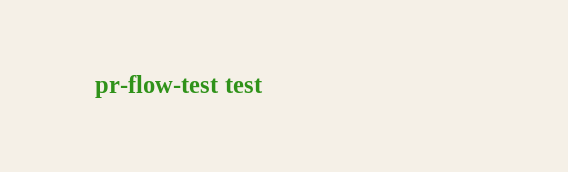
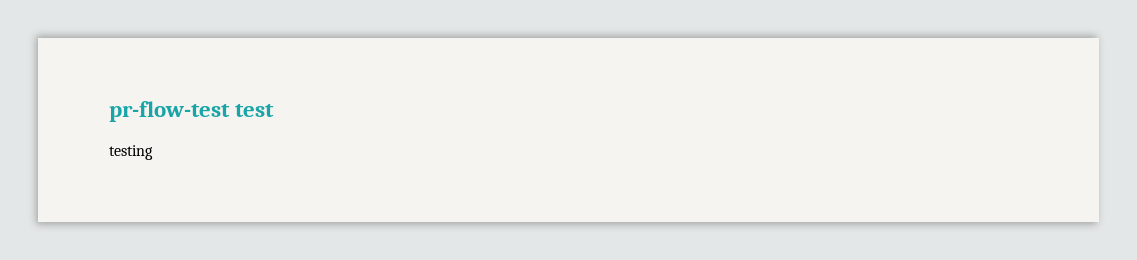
+ testing

